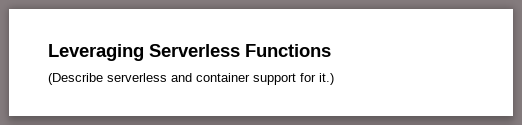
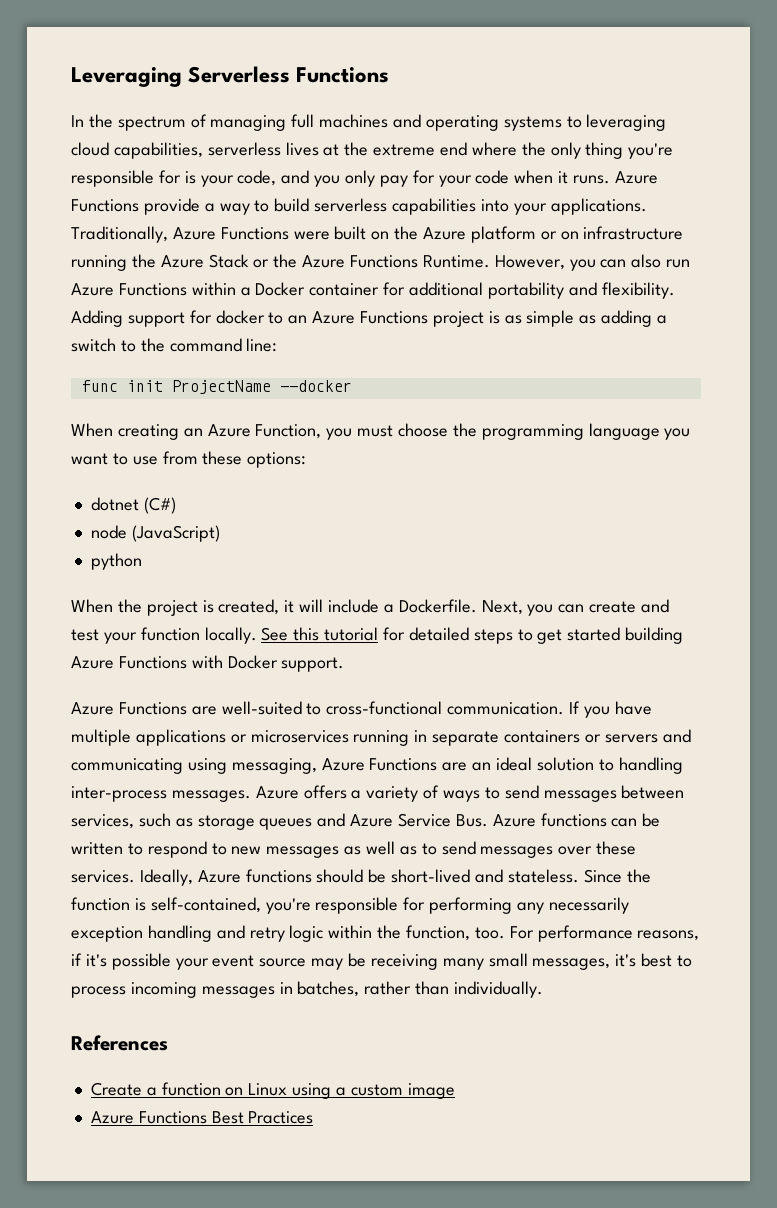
- (Describe serverless and container support for it.)
+ In the spectrum of managing full machines and operating systems to leveraging cloud capabilities, serverless lives at the extreme end where the only thing you're responsible for is your code, and you only pay for your code when it runs. Azure Functions provide a way to build serverless capabilities into your applications. Traditionally, Azure Functions were built on the Azure platform or on infrastructure running the Azure Stack or the Azure Functions Runtime. However, you can also run Azure Functions within a Docker container for additional portability and flexibility. Adding support for docker to an Azure Functions project is as simple as adding a switch to the command line:
+ func init ProjectName --docker
+ When creating an Azure Function, you must choose the programming language you want to use from these options:
+ dotnet (C#)
+ node (JavaScript)
+ python
+ When the project is created, it will include a Dockerfile. Next, you can create and test your function locally. See this tutorial for detailed steps to get started building Azure Functions with Docker support.
+ Azure Functions are well-suited to cross-functional communication. If you have multiple applications or microservices running in separate containers or servers and communicating using messaging, Azure Functions are an ideal solution to handling inter-process messages. Azure offers a variety of ways to send messages between services, such as storage queues and Azure Service Bus. Azure functions can be written to respond to new messages as well as to send messages over these services. Ideally, Azure functions should be short-lived and stateless. Since the function is self-contained, you're responsible for performing any necessarily exception handling and retry logic within the function, too. For performance reasons, if it's possible your event source may be receiving many small messages, it's best to process incoming messages in batches, rather than individually.
+ References
+ Create a function on Linux using a custom image
+ Azure Functions Best Practices

